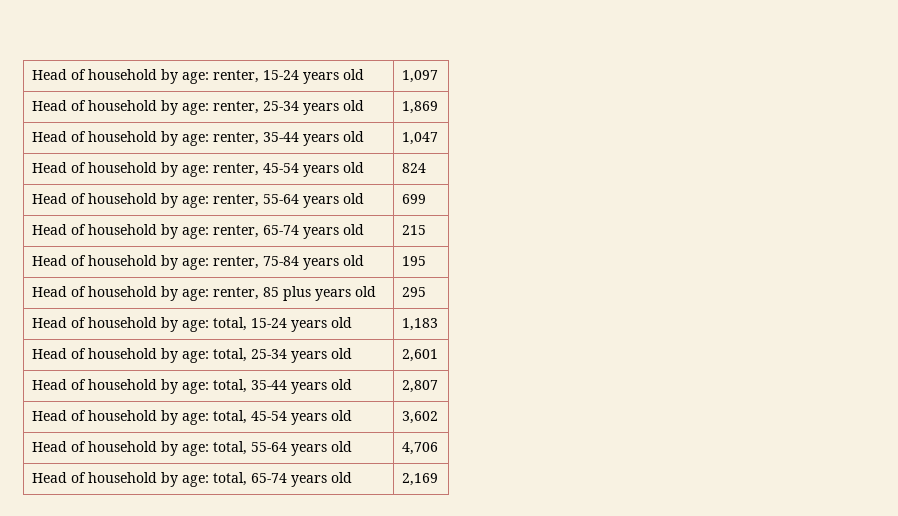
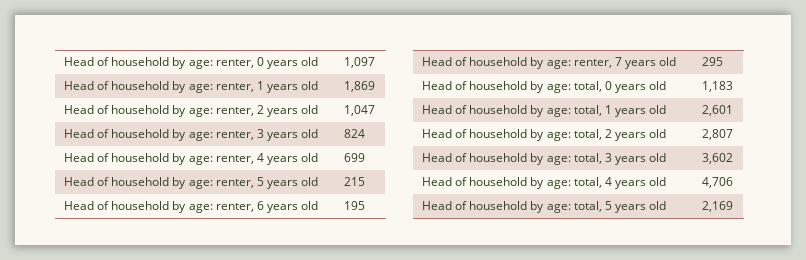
- Head of household by age: renter, 15-24 years old | 1,097
+ Head of household by age: renter, 0 years old | 1,097
- Head of household by age: renter, 25-34 years old | 1,869
+ Head of household by age: renter, 1 years old | 1,869
- Head of household by age: renter, 35-44 years old | 1,047
+ Head of household by age: renter, 2 years old | 1,047
- Head of household by age: renter, 45-54 years old | 824
+ Head of household by age: renter, 3 years old | 824
- Head of household by age: renter, 55-64 years old | 699
+ Head of household by age: renter, 4 years old | 699
- Head of household by age: renter, 65-74 years old | 215
+ Head of household by age: renter, 5 years old | 215
- Head of household by age: renter, 75-84 years old | 195
+ Head of household by age: renter, 6 years old | 195
- Head of household by age: renter, 85 plus years old | 295
+ Head of household by age: renter, 7 years old | 295
- Head of household by age: total, 15-24 years old | 1,183
+ Head of household by age: total, 0 years old | 1,183
- Head of household by age: total, 25-34 years old | 2,601
+ Head of household by age: total, 1 years old | 2,601
- Head of household by age: total, 35-44 years old | 2,807
+ Head of household by age: total, 2 years old | 2,807
- Head of household by age: total, 45-54 years old | 3,602
+ Head of household by age: total, 3 years old | 3,602
- Head of household by age: total, 55-64 years old | 4,706
+ Head of household by age: total, 4 years old | 4,706
- Head of household by age: total, 65-74 years old | 2,169
+ Head of household by age: total, 5 years old | 2,169

